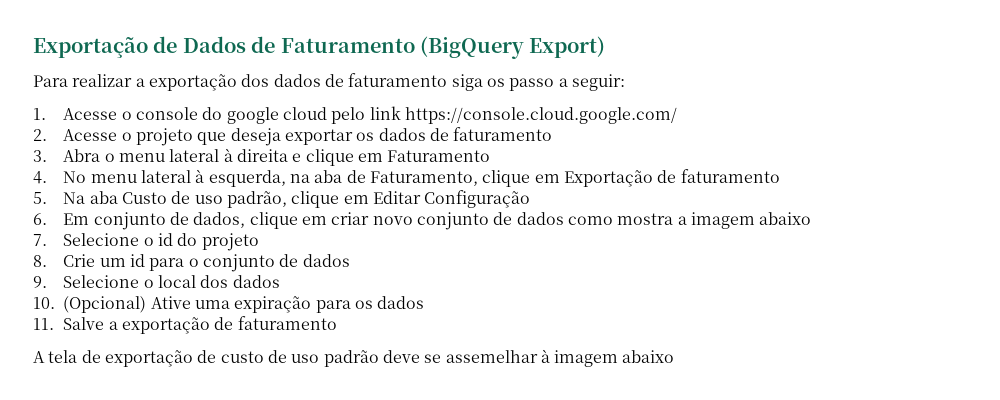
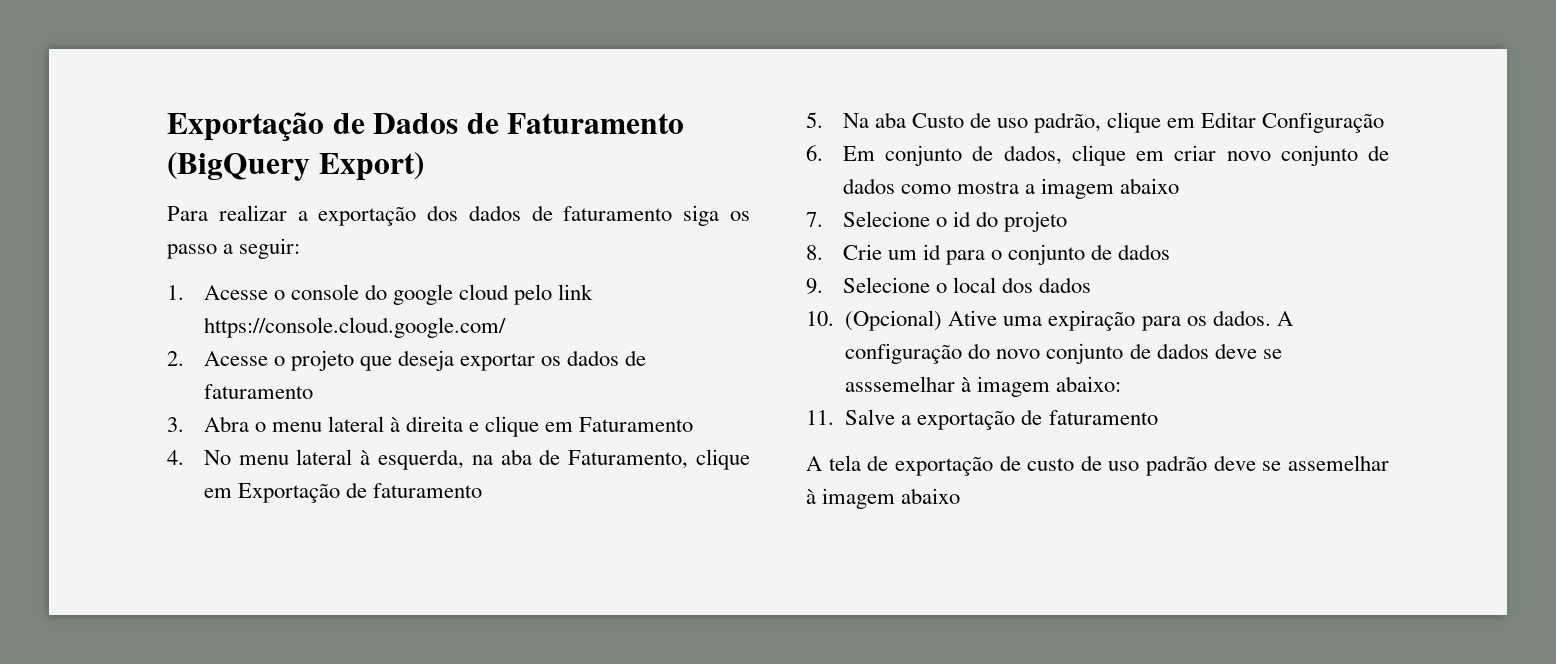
- 10. (Opcional) Ative uma expiração para os dados
+ 10. (Opcional) Ative uma expiração para os dados. A configuração do novo conjunto de dados deve se asssemelhar à imagem abaixo:

